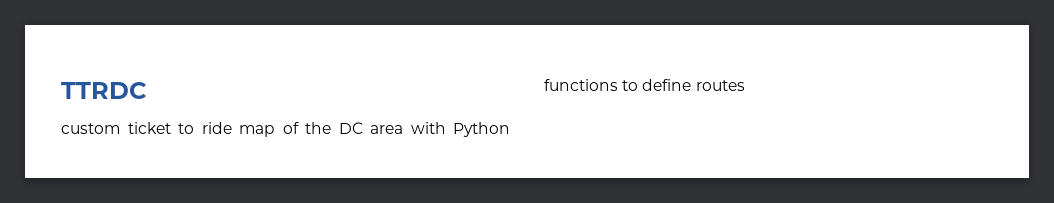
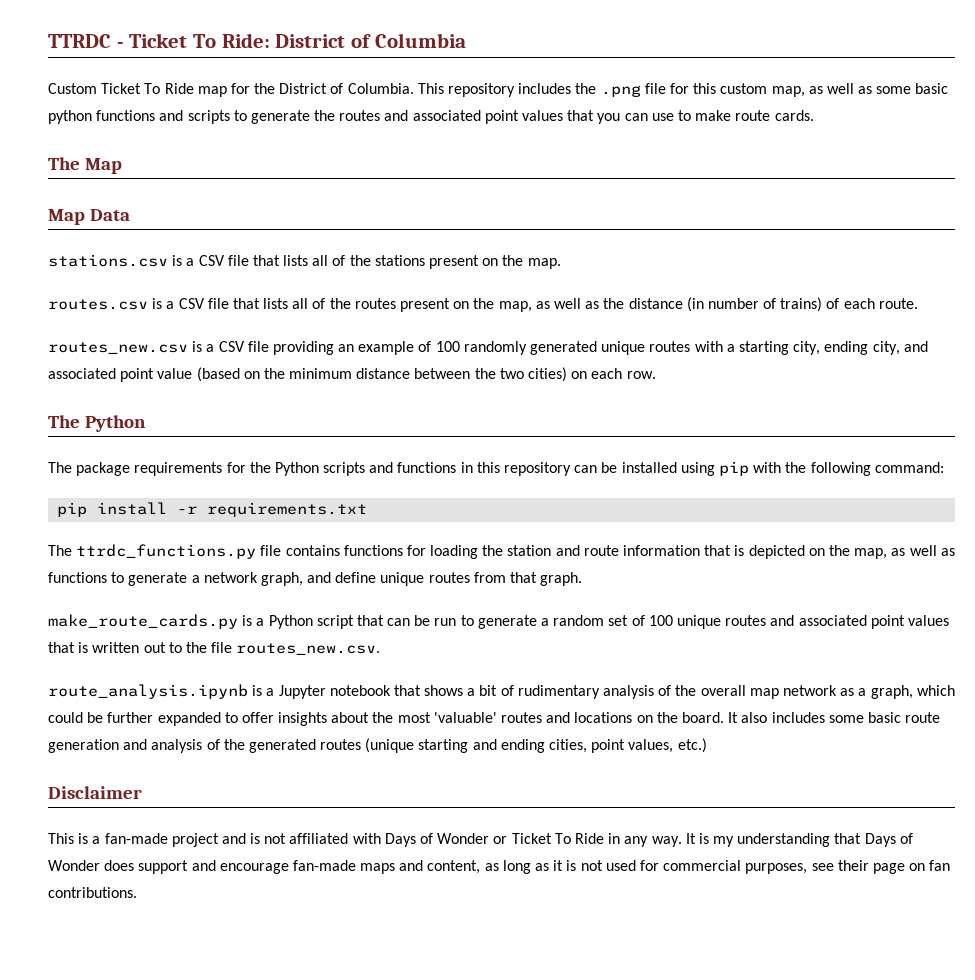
- TTRDC
- custom ticket to ride map of the DC area with Python functions to define routes
+ TTRDC - Ticket To Ride: District of Columbia
+ Custom Ticket To Ride map for the District of Columbia. This repository includes the .png file for this custom map, as well as some basic python functions and scripts to generate the routes and associated point values that you can use to make route cards.
+ The Map
+ Map Data
+ stations.csv is a CSV file that lists all of the stations present on the map.
+ routes.csv is a CSV file that lists all of the routes present on the map, as well as the distance (in number of trains) of each route.
+ routes_new.csv is a CSV file providing an example of 100 randomly generated unique routes with a starting city, ending city, and associated point value (based on the minimum distance between the two cities) on each row.
+ The Python
+ The package requirements for the Python scripts and functions in this repository can be installed using pip with the following command:
+ pip install -r requirements.txt
+ The ttrdc_functions.py file contains functions for loading the station and route information that is depicted on the map, as well as functions to generate a network graph, and define unique routes from that graph.
+ make_route_cards.py is a Python script that can be run to generate a random set of 100 unique routes and associated point values that is written out to the file routes_new.csv.
+ route_analysis.ipynb is a Jupyter notebook that shows a bit of rudimentary analysis of the overall map network as a graph, which could be further expanded to offer insights about the most 'valuable' routes and locations on the board. It also includes some basic route generation and analysis of the generated routes (unique starting and ending cities, point values, etc.)
+ Disclaimer
+ This is a fan-made project and is not affiliated with Days of Wonder or Ticket To Ride in any way. It is my understanding that Days of Wonder does support and encourage fan-made maps and content, as long as it is not used for commercial purposes, see their page on fan contributions.

